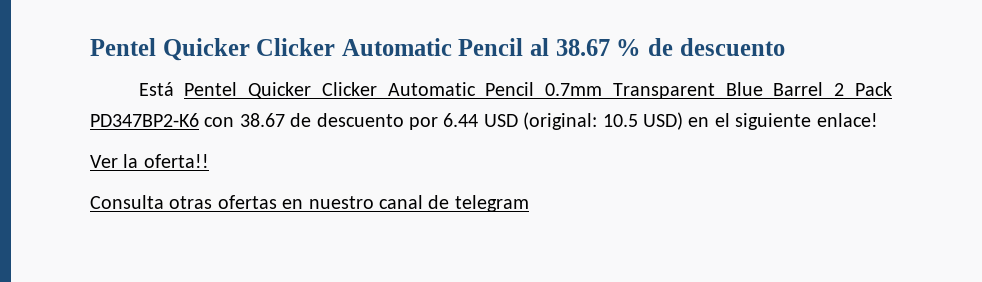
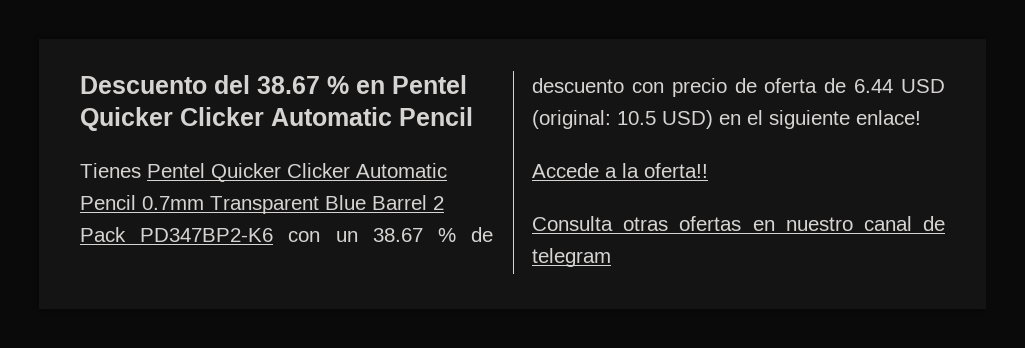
- Pentel Quicker Clicker Automatic Pencil al 38.67 % de descuento
- Está Pentel Quicker Clicker Automatic Pencil 0.7mm Transparent Blue Barrel 2 Pack PD347BP2-K6 con 38.67 de descuento por 6.44 USD (original: 10.5 USD) en el siguiente enlace!
+ Descuento del 38.67 % en Pentel Quicker Clicker Automatic Pencil
+ Tienes Pentel Quicker Clicker Automatic Pencil 0.7mm Transparent Blue Barrel 2 Pack PD347BP2-K6 con un 38.67 % de descuento con precio de oferta de 6.44 USD (original: 10.5 USD) en el siguiente enlace!
- Ver la oferta!!
+ Accede a la oferta!!

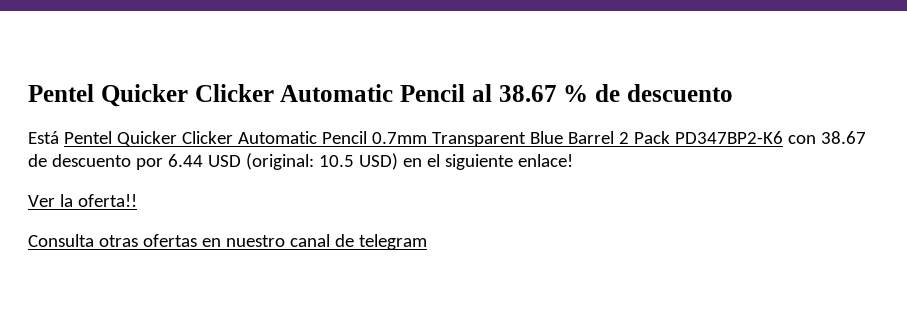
- Descuento del 38.67 % en Pentel Quicker Clicker Automatic Pencil
- Tienes Pentel Quicker Clicker Automatic Pencil 0.7mm Transparent Blue Barrel 2 Pack PD347BP2-K6 con un 38.67 % de descuento con precio de oferta de 6.44 USD (original: 10.5 USD) en el siguiente enlace!
+ Pentel Quicker Clicker Automatic Pencil al 38.67 % de descuento
+ Está Pentel Quicker Clicker Automatic Pencil 0.7mm Transparent Blue Barrel 2 Pack PD347BP2-K6 con 38.67 de descuento por 6.44 USD (original: 10.5 USD) en el siguiente enlace!
- Accede a la oferta!!
+ Ver la oferta!!

